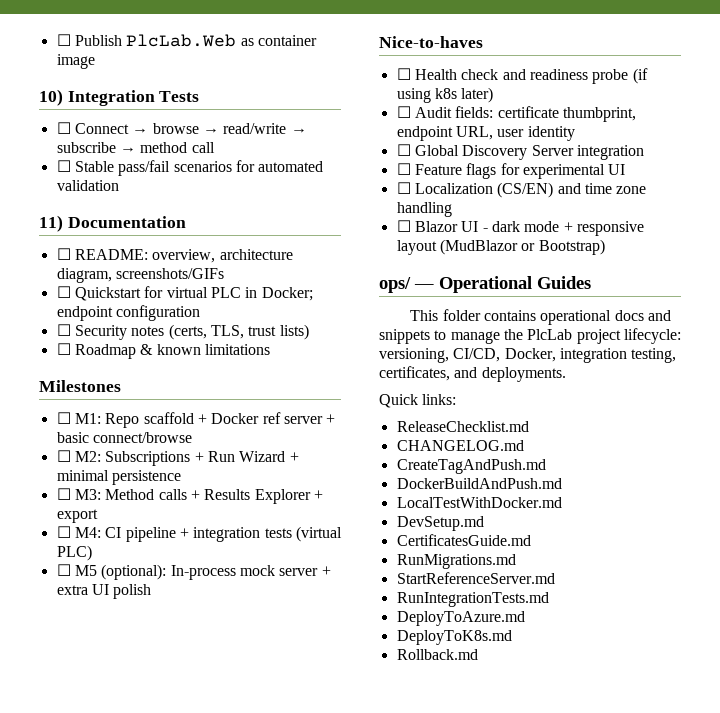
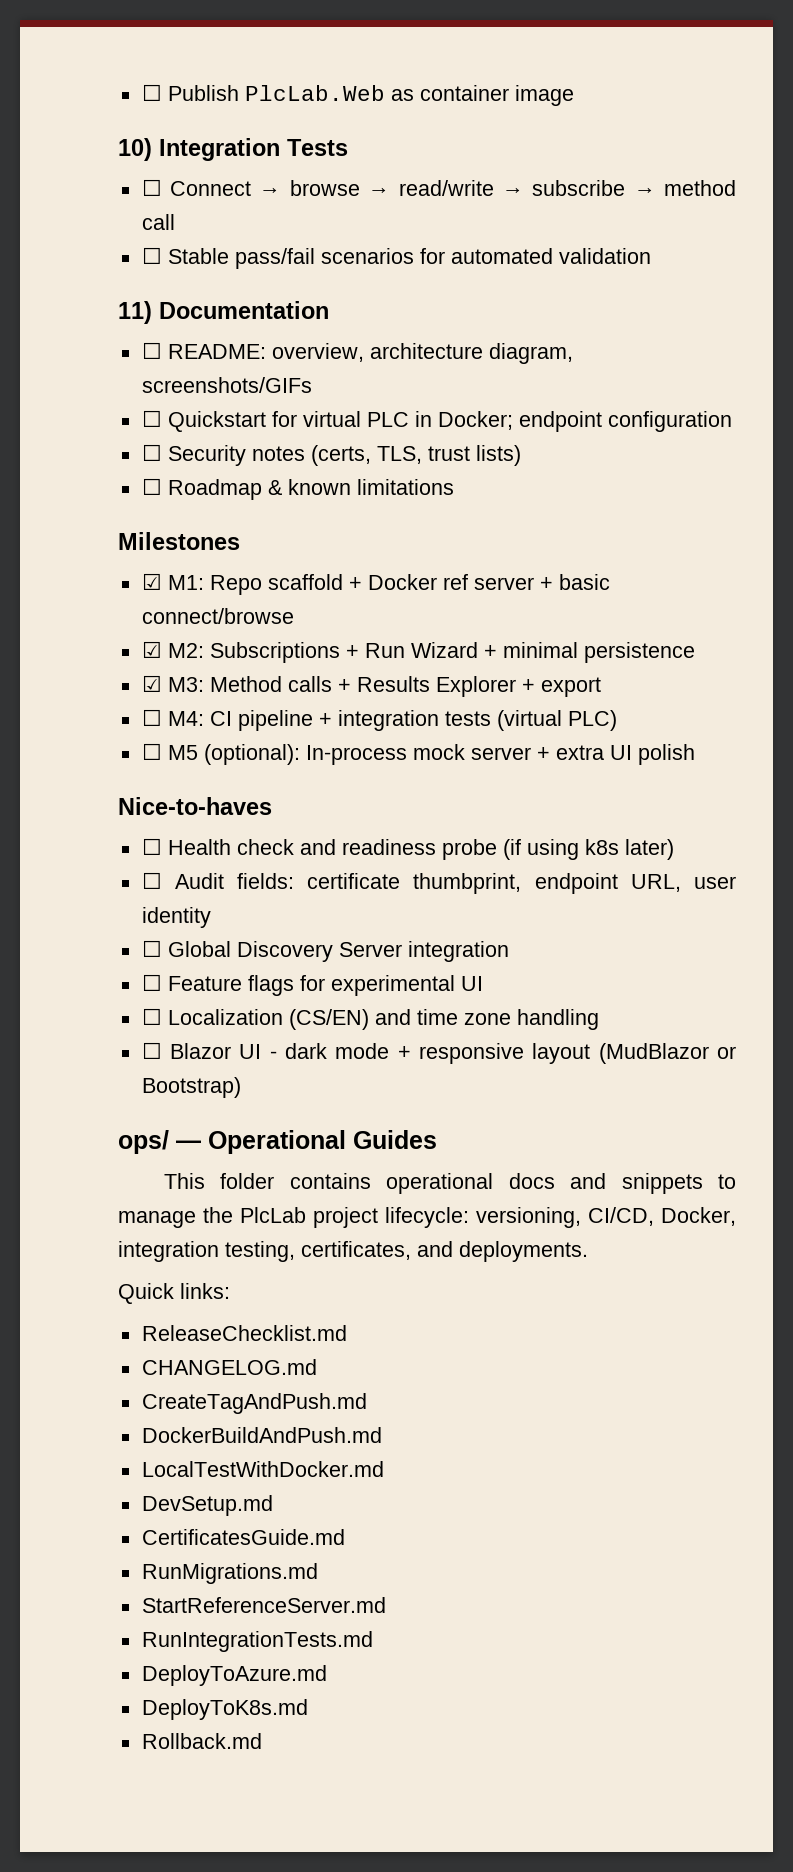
- ☐ M1: Repo scaffold + Docker ref server + basic connect/browse
+ ☑ M1: Repo scaffold + Docker ref server + basic connect/browse
- ☐ M2: Subscriptions + Run Wizard + minimal persistence
+ ☑ M2: Subscriptions + Run Wizard + minimal persistence
- ☐ M3: Method calls + Results Explorer + export
+ ☑ M3: Method calls + Results Explorer + export

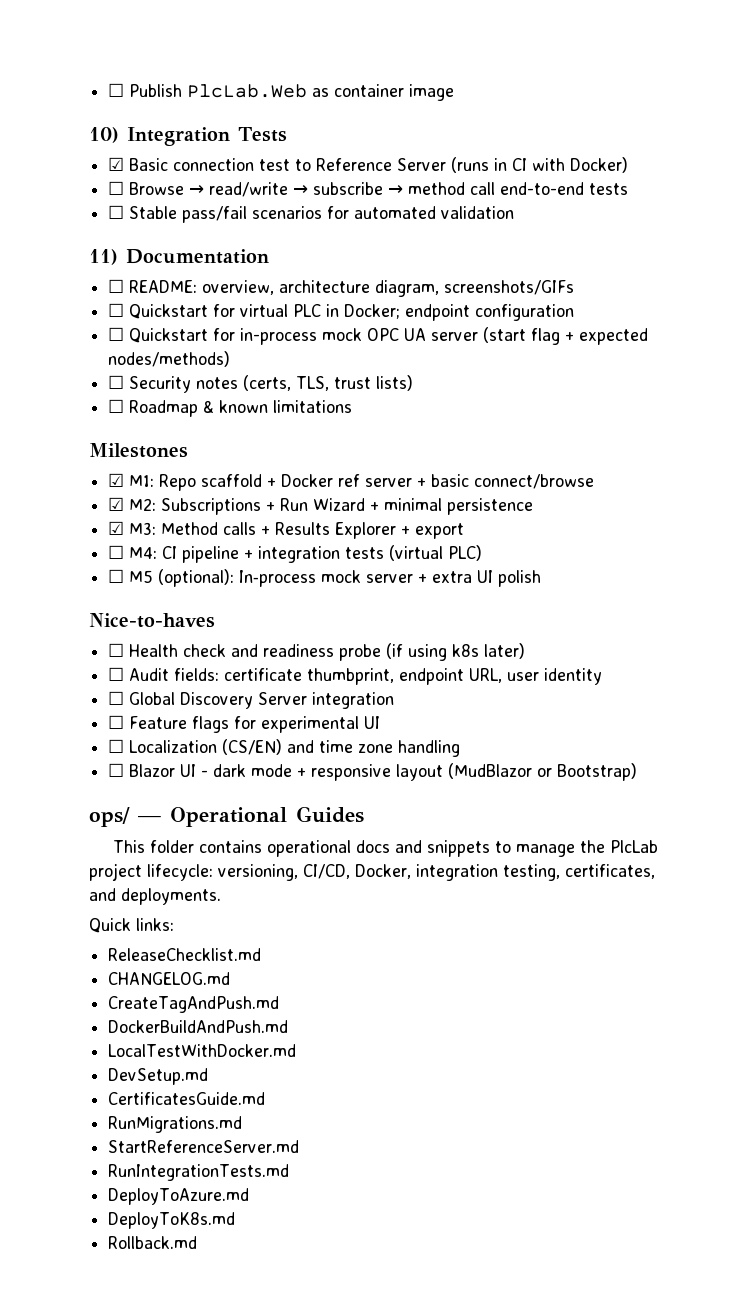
- ☐ Connect → browse → read/write → subscribe → method call
+ ☑ Basic connection test to Reference Server (runs in CI with Docker)
+ ☐ Browse → read/write → subscribe → method call end-to-end tests
+ ☐ Quickstart for in-process mock OPC UA server (start flag + expected nodes/methods)

